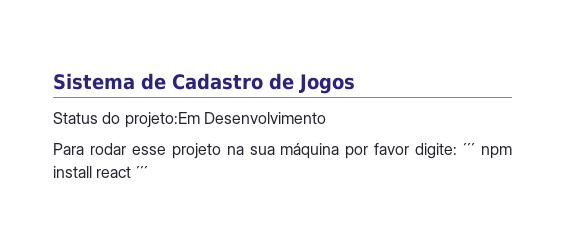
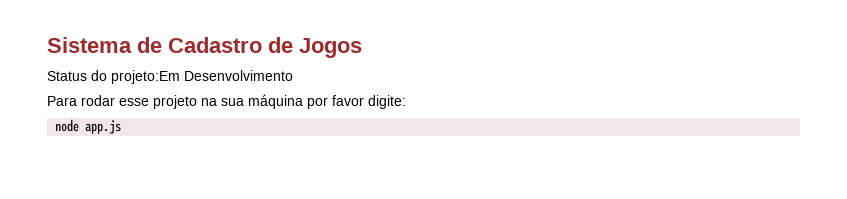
- Para rodar esse projeto na sua máquina por favor digite: ´´´ npm install react ´´´
+ Para rodar esse projeto na sua máquina por favor digite:
+ node app.js

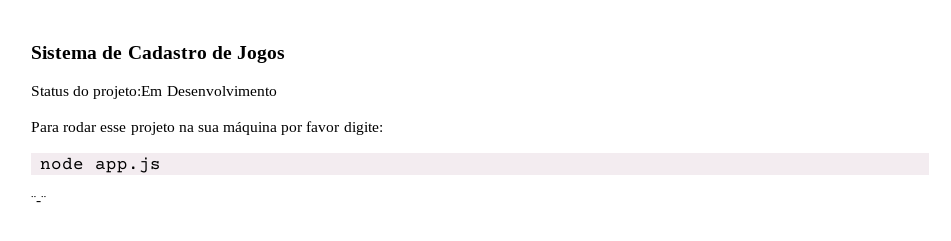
+ ¨-¨

